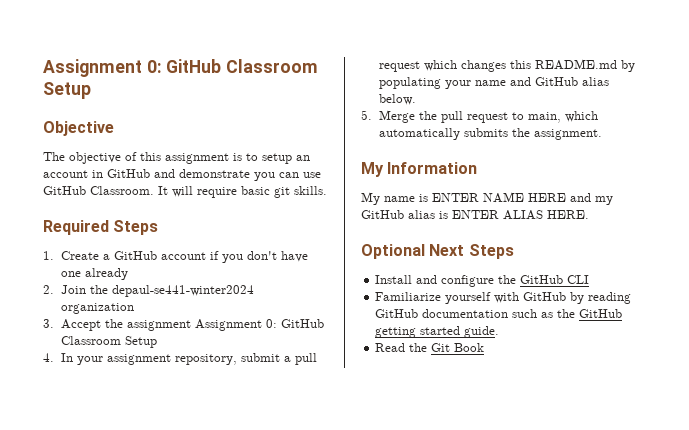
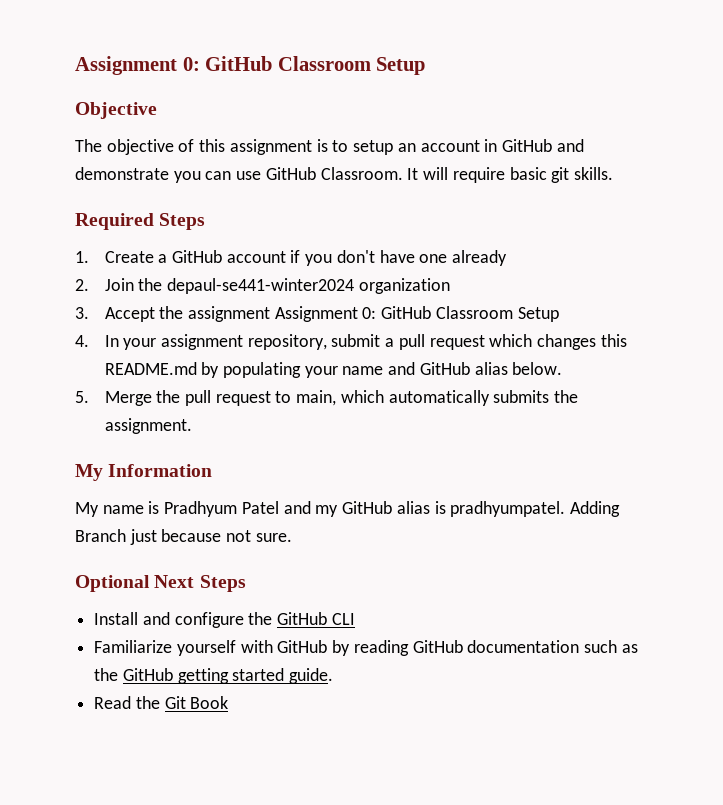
- My name is ENTER NAME HERE and my GitHub alias is ENTER ALIAS HERE.
+ My name is Pradhyum Patel and my GitHub alias is pradhyumpatel. Adding Branch just because not sure.

